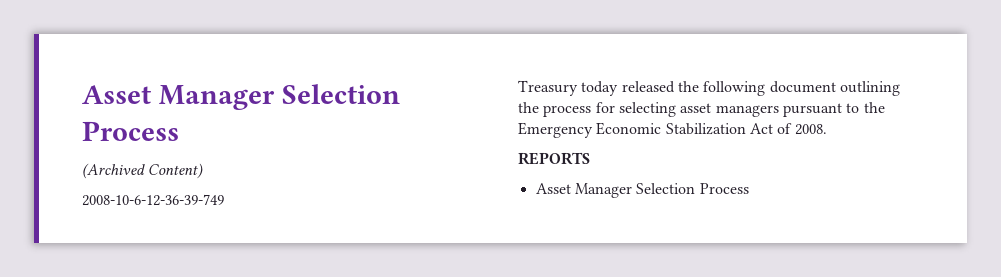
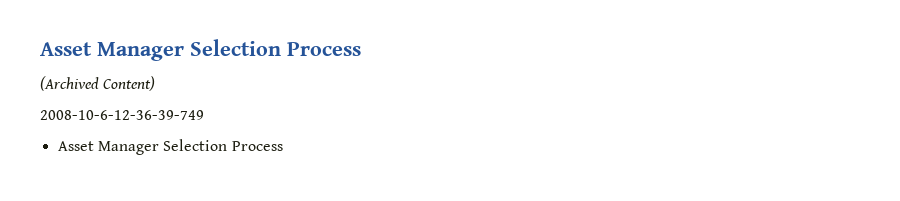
- Treasury today released the following document outlining the process for selecting asset managers pursuant to the Emergency Economic Stabilization Act of 2008.
- REPORTS

